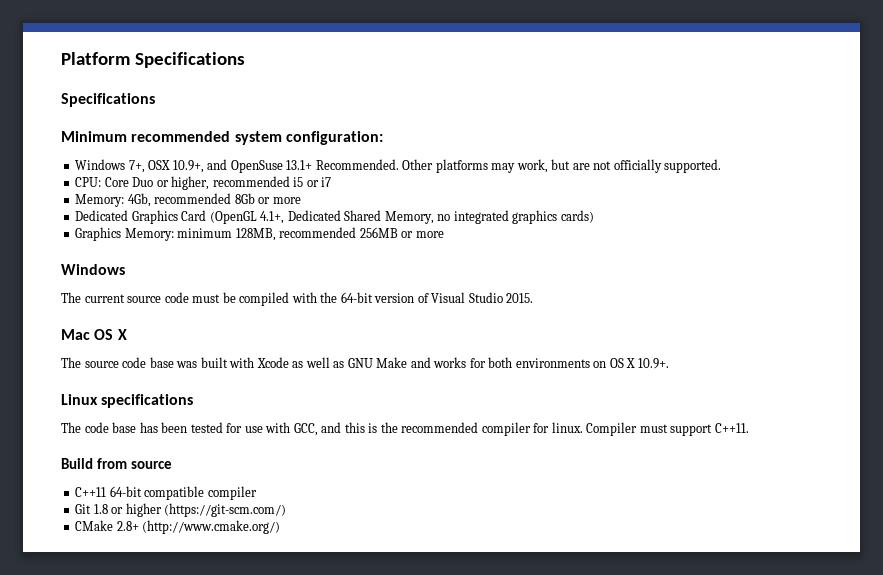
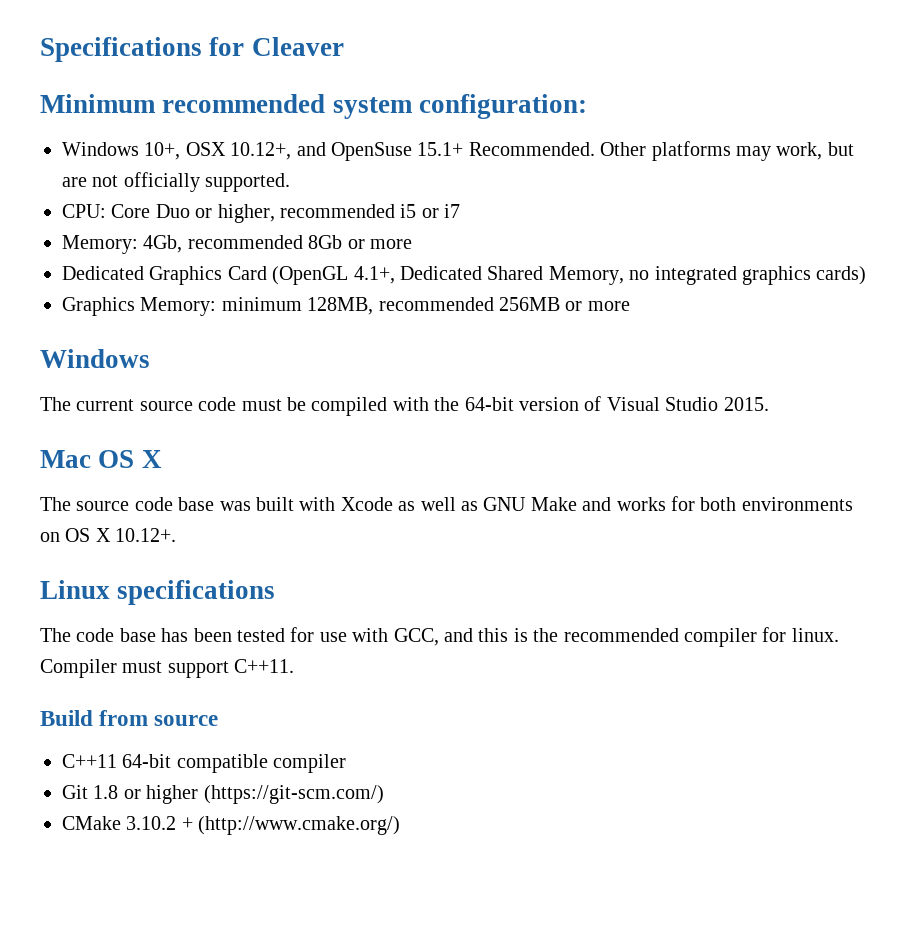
- Platform Specifications
- Specifications
+ Specifications for Cleaver
- Windows 7+, OSX 10.9+, and OpenSuse 13.1+ Recommended.
+ Windows 10+, OSX 10.12+, and OpenSuse 15.1+ Recommended.
- The source code base was built with Xcode as well as GNU Make and works for both environments on OS X 10.9+.
+ The source code base was built with Xcode as well as GNU Make and works for both environments on OS X 10.12+.
- CMake 2.8+ (http://www.cmake.org/)
+ CMake 3.10.2 + (http://www.cmake.org/)

